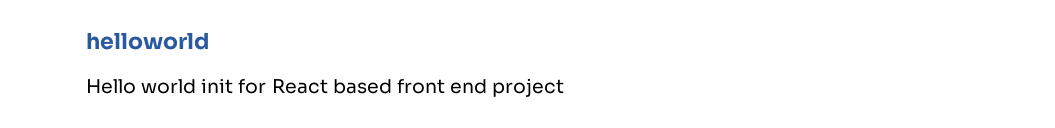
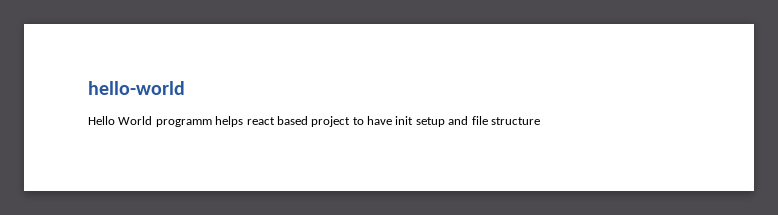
- helloworld
+ hello-world
- Hello world init for React based front end project
+ Hello World programm helps react based project to have init setup and file structure

